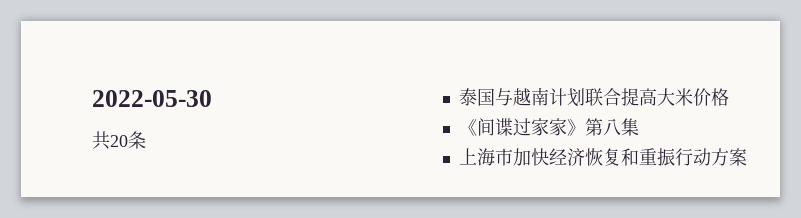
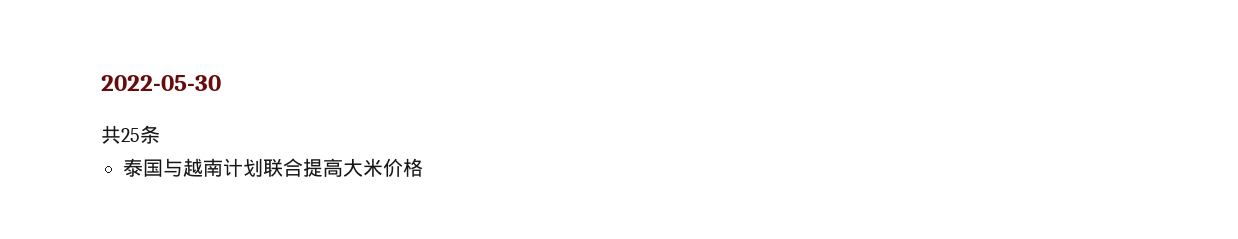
- 共20条
+ 共25条
- 《间谍过家家》第八集
- 上海市加快经济恢复和重振行动方案

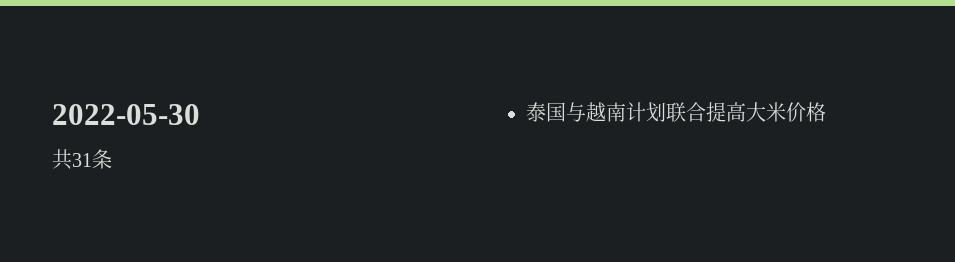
- 共25条
+ 共31条

